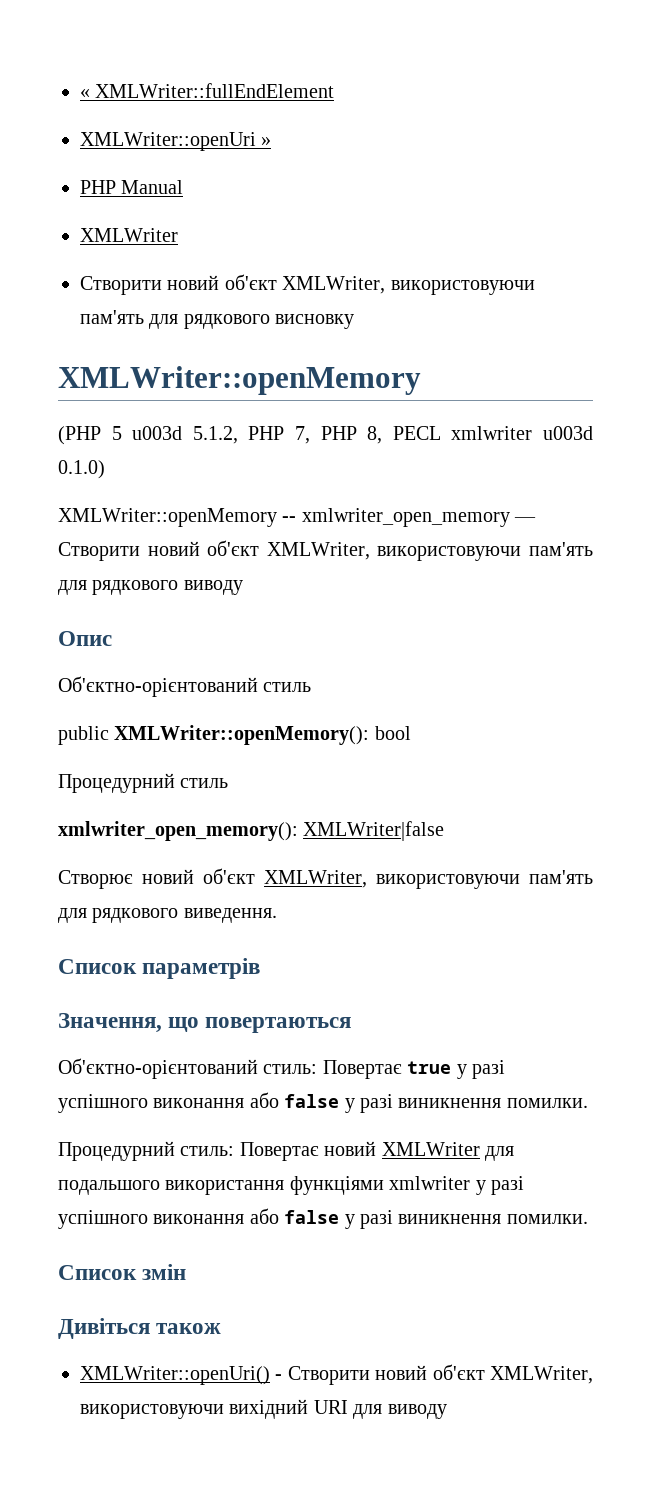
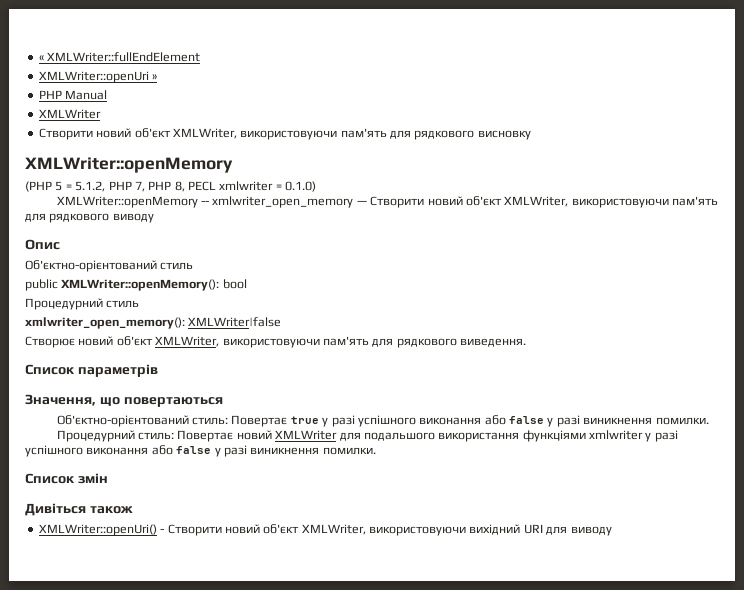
- (PHP 5 u003d 5.1.2, PHP 7, PHP 8, PECL xmlwriter u003d 0.1.0)
+ (PHP 5 = 5.1.2, PHP 7, PHP 8, PECL xmlwriter = 0.1.0)

